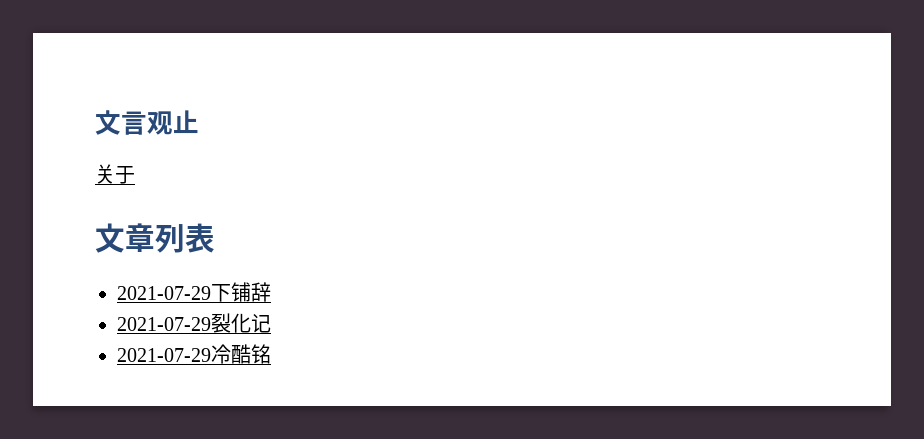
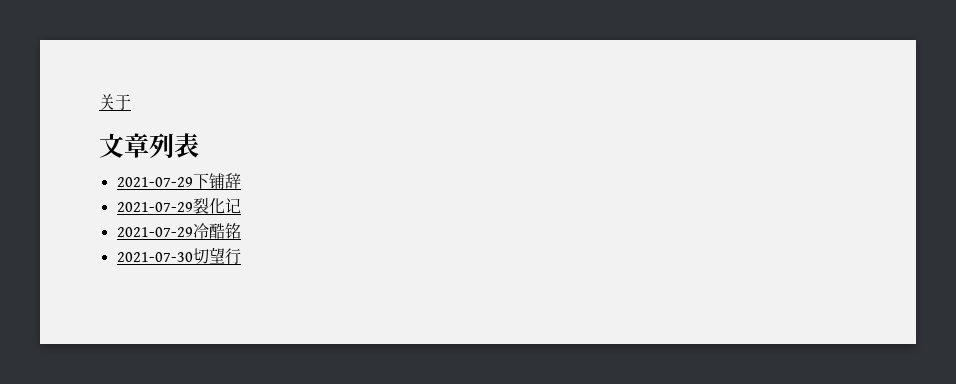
- 文言观止
+ 2021-07-30切望行

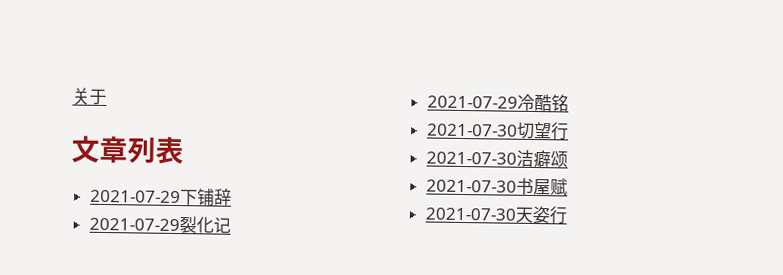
+ 2021-07-30洁癖颂
+ 2021-07-30书屋赋
+ 2021-07-30天姿行

